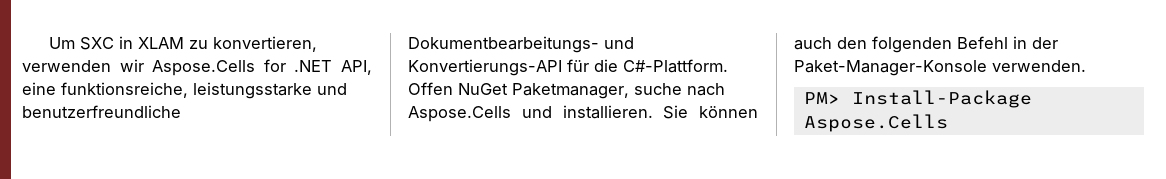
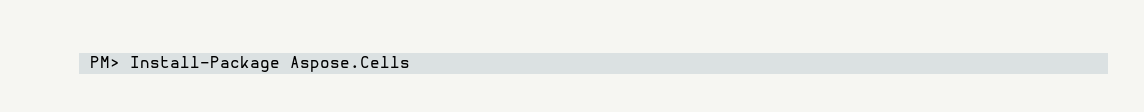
- Um SXC in XLAM zu konvertieren, verwenden wir Aspose.Cells for .NET API, eine funktionsreiche, leistungsstarke und benutzerfreundliche Dokumentbearbeitungs- und Konvertierungs-API für die C#-Plattform. Offen NuGet Paketmanager, suche nach Aspose.Cells und installieren. Sie können auch den folgenden Befehl in der Paket-Manager-Konsole verwenden.

